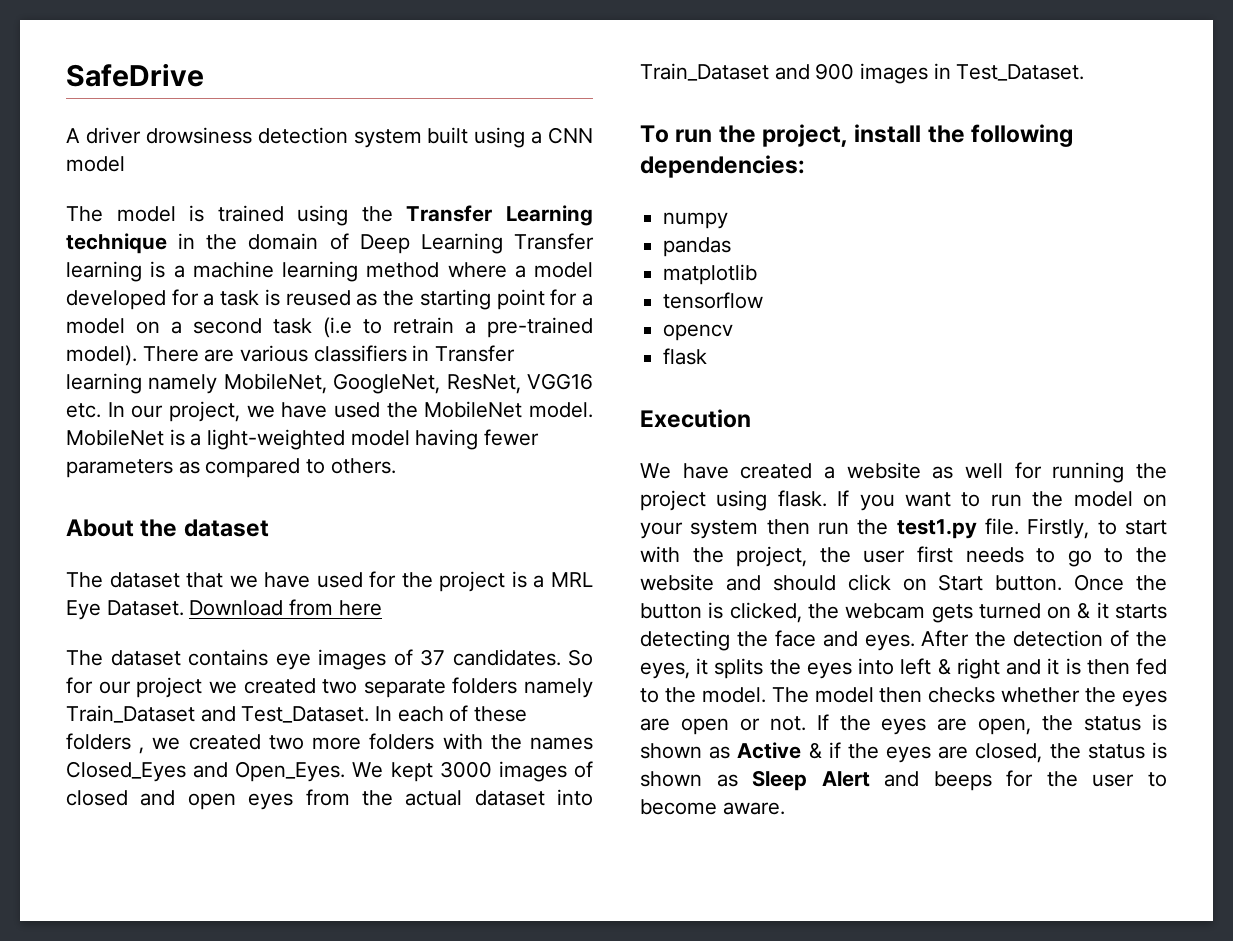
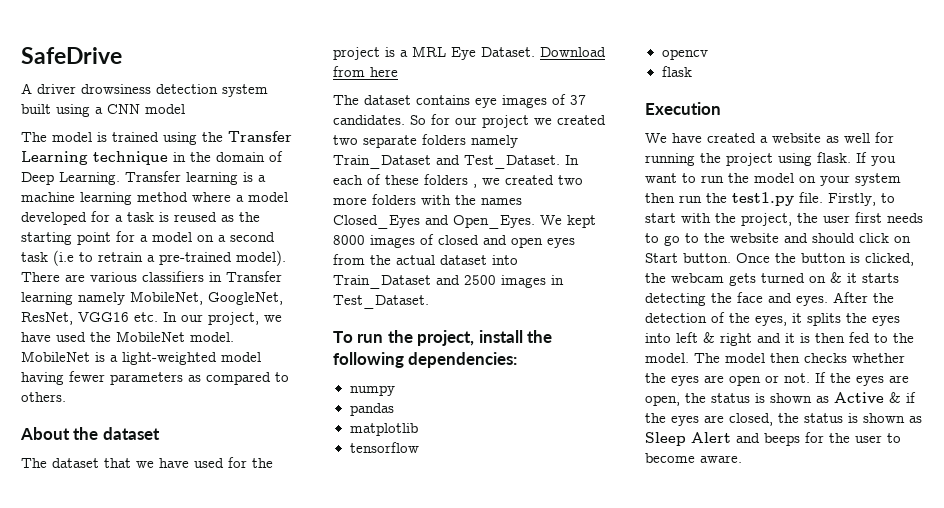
- The model is trained using the Transfer Learning technique in the domain of Deep Learning Transfer learning is a machine learning method where a model developed for a task is reused as the starting point for a model on a second task (i.e to retrain a pre-trained model).
+ The model is trained using the Transfer Learning technique in the domain of Deep Learning. Transfer learning is a machine learning method where a model developed for a task is reused as the starting point for a model on a second task (i.e to retrain a pre-trained model).
- We kept 3000 images of closed and open eyes from the actual dataset into Train_Dataset and 900 images in Test_Dataset.
+ We kept 8000 images of closed and open eyes from the actual dataset into Train_Dataset and 2500 images in Test_Dataset.

